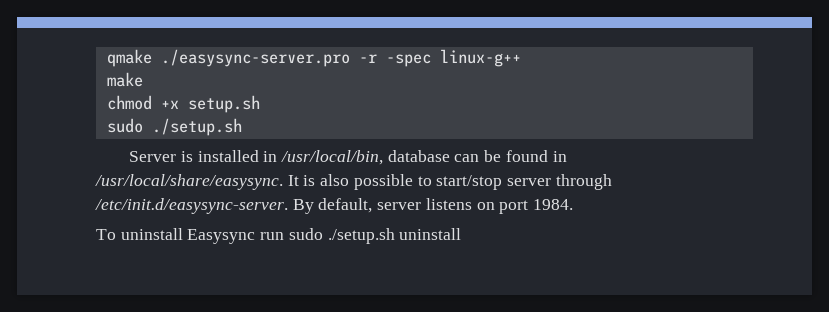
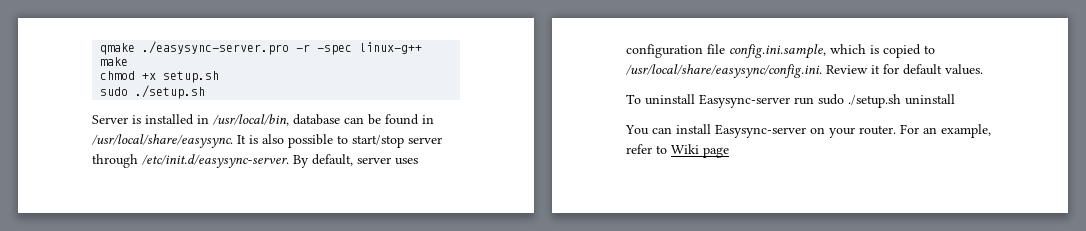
- It is also possible to start/stop server through /etc/init.d/easysync-server. By default, server listens on port 1984.
+ It is also possible to start/stop server through /etc/init.d/easysync-server. By default, server uses configuration file config.ini.sample, which is copied to /usr/local/share/easysync/config.ini. Review it for default values.
- To uninstall Easysync run sudo ./setup.sh uninstall
+ To uninstall Easysync-server run sudo ./setup.sh uninstall
+ You can install Easysync-server on your router. For an example, refer to Wiki page

